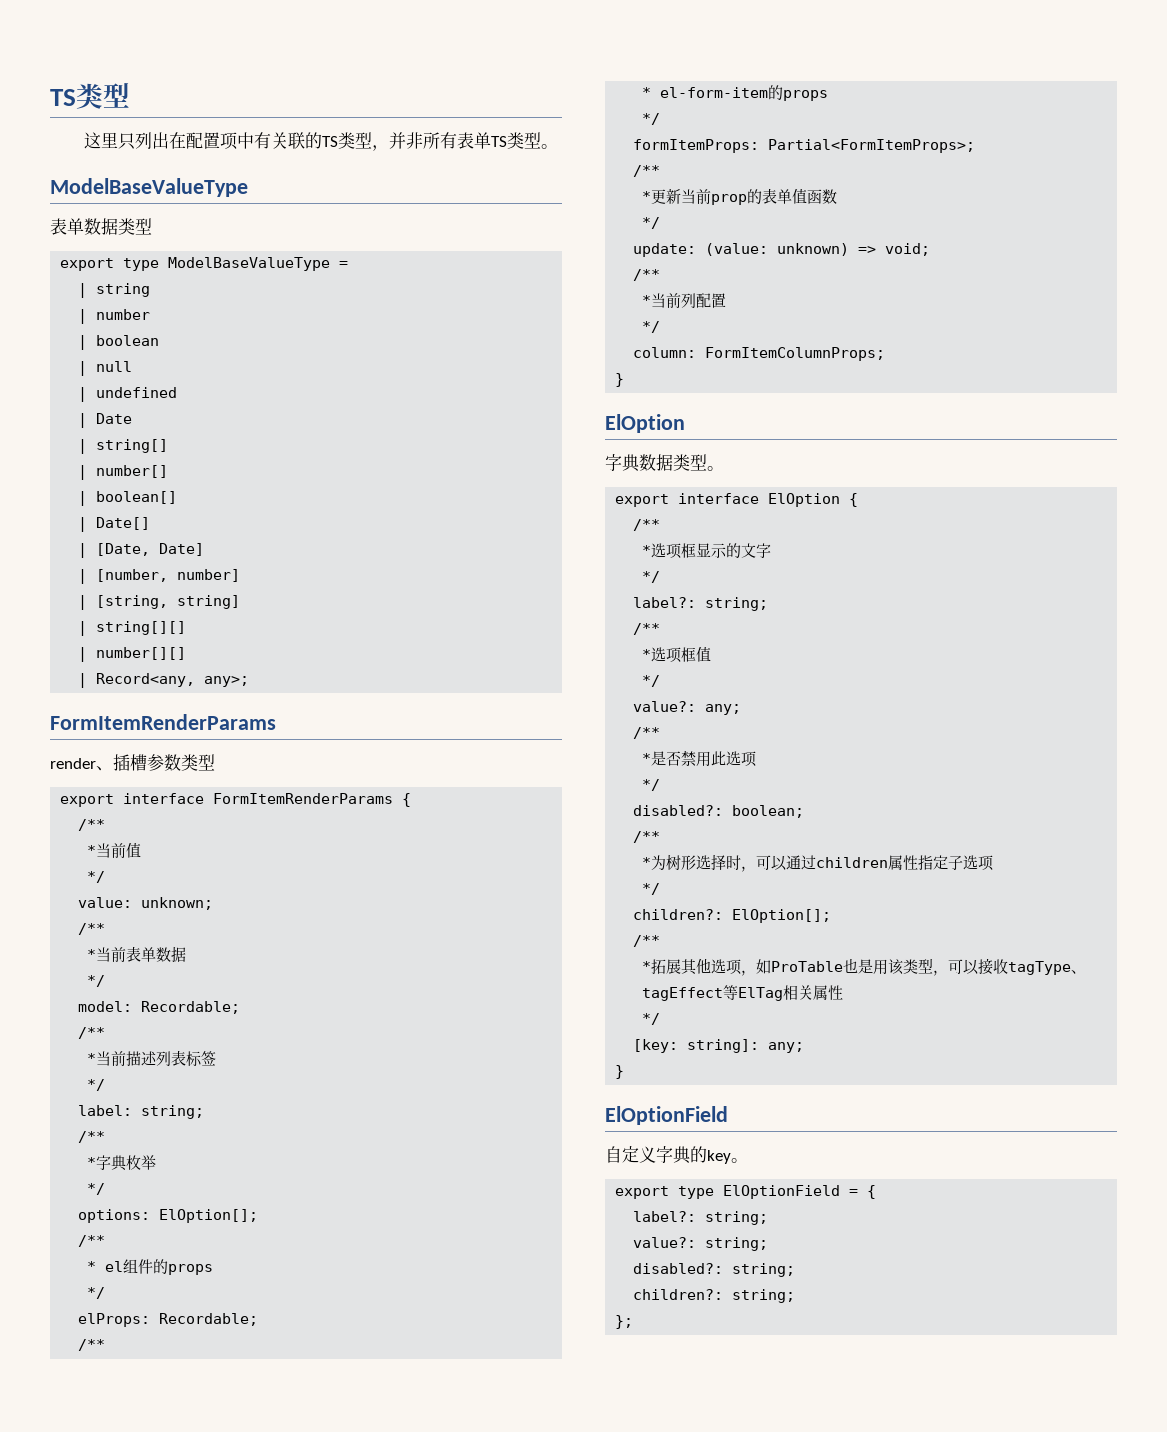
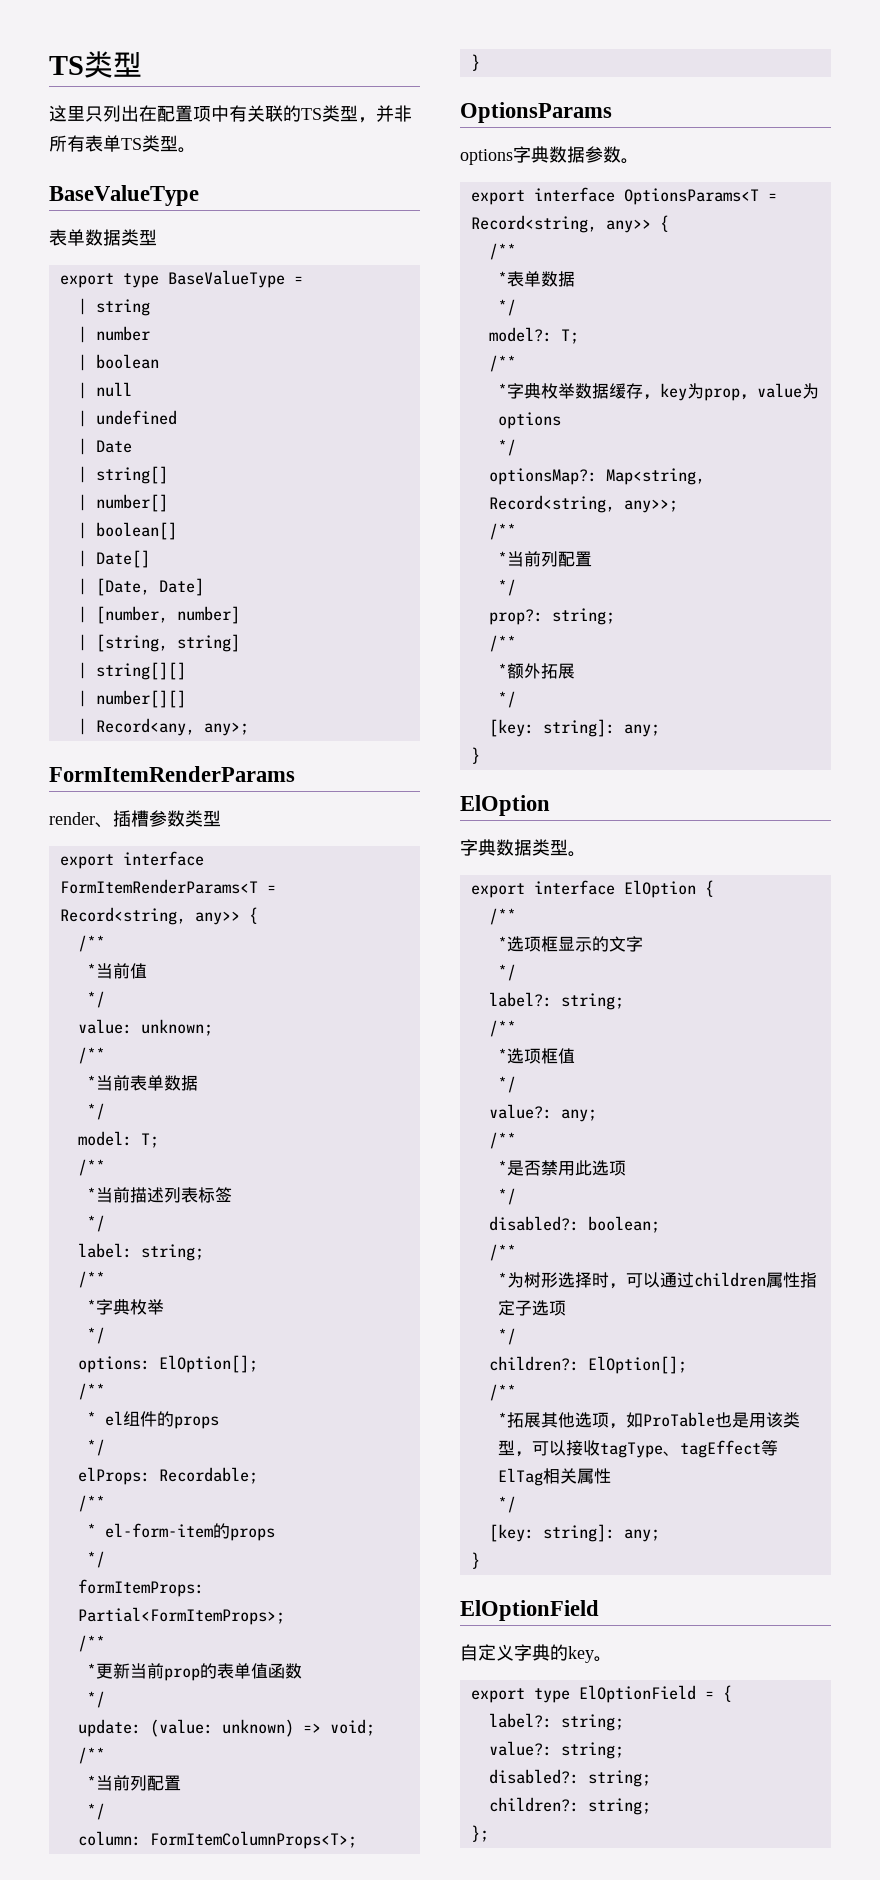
  这里只列出在配置项中有关联的TS类型，并非所有表单TS类型。
- ModelBaseValueType
+ BaseValueType
- export type ModelBaseValueType =
+ export type BaseValueType =
- export interface FormItemRenderParams {
+ export interface FormItemRenderParams<T = Record<string, any>> {
- model: Recordable;
+ model: T;
- column: FormItemColumnProps;
+ column: FormItemColumnProps<T>;
+ }
+ OptionsParams
+ options字典数据参数。
+ export interface OptionsParams<T = Record<string, any>> {
+ /**
+ *表单数据
+ */
+ model?: T;
+ /**
+ *字典枚举数据缓存，key为prop，value为options
+ */
+ optionsMap?: Map<string, Record<string, any>>;
+ /**
+ *当前列配置
+ */
+ prop?: string;
+ /**
+ *额外拓展
+ */
+ [key: string]: any;

